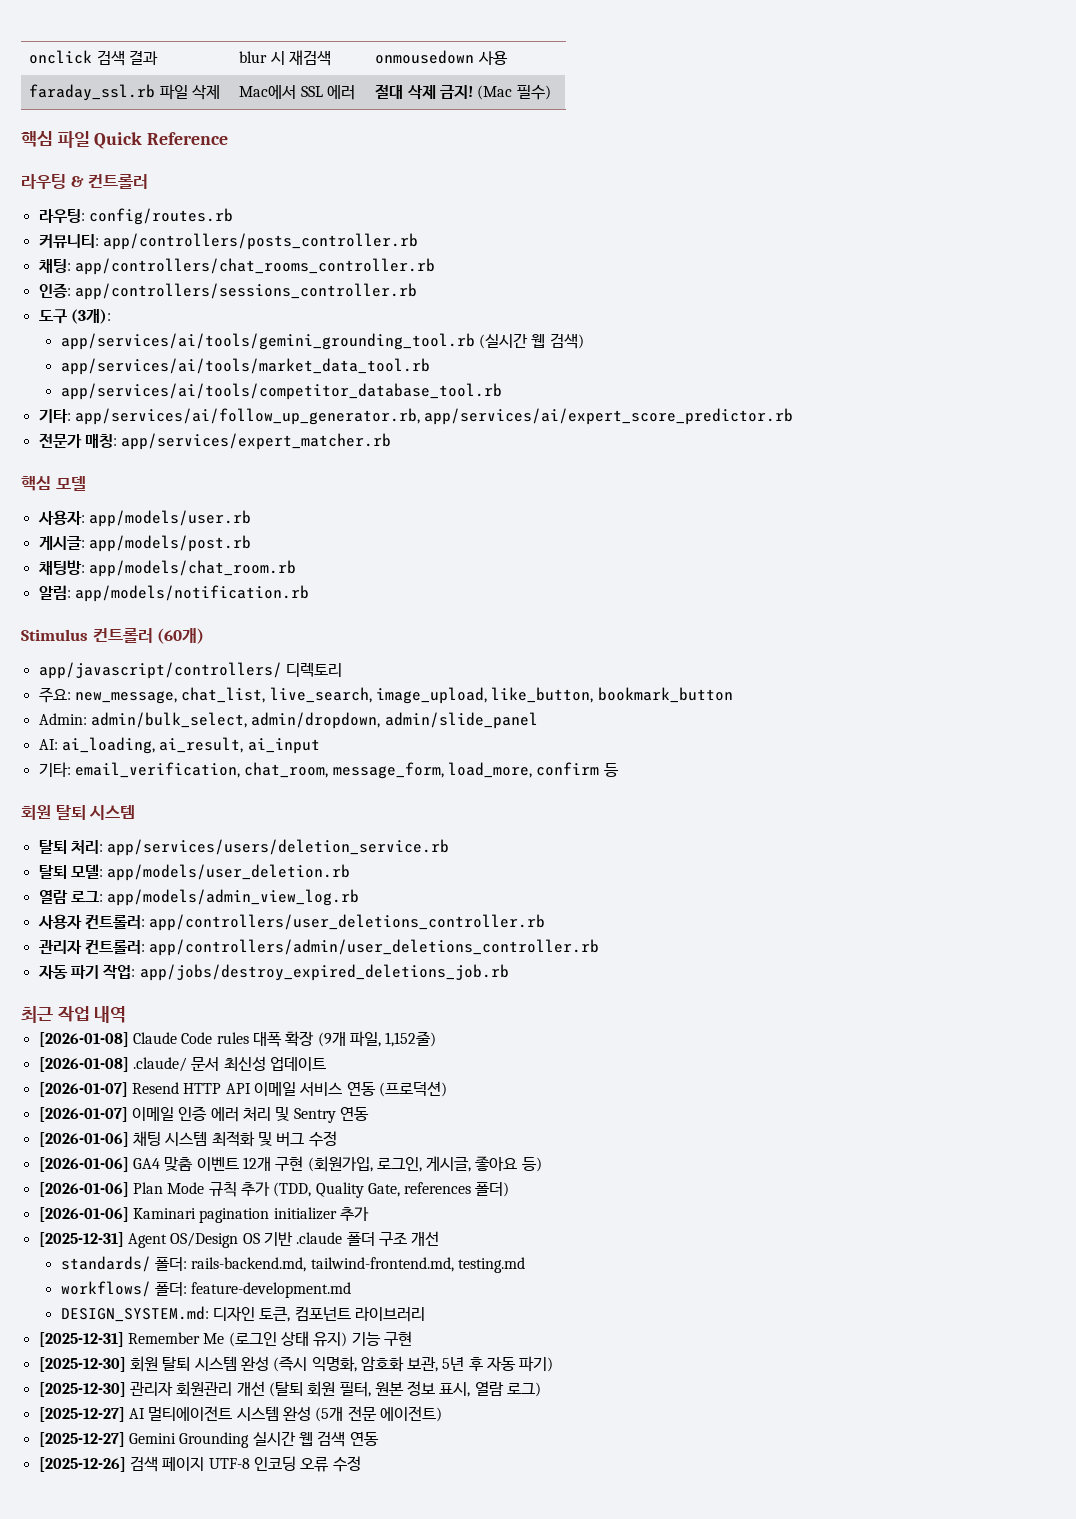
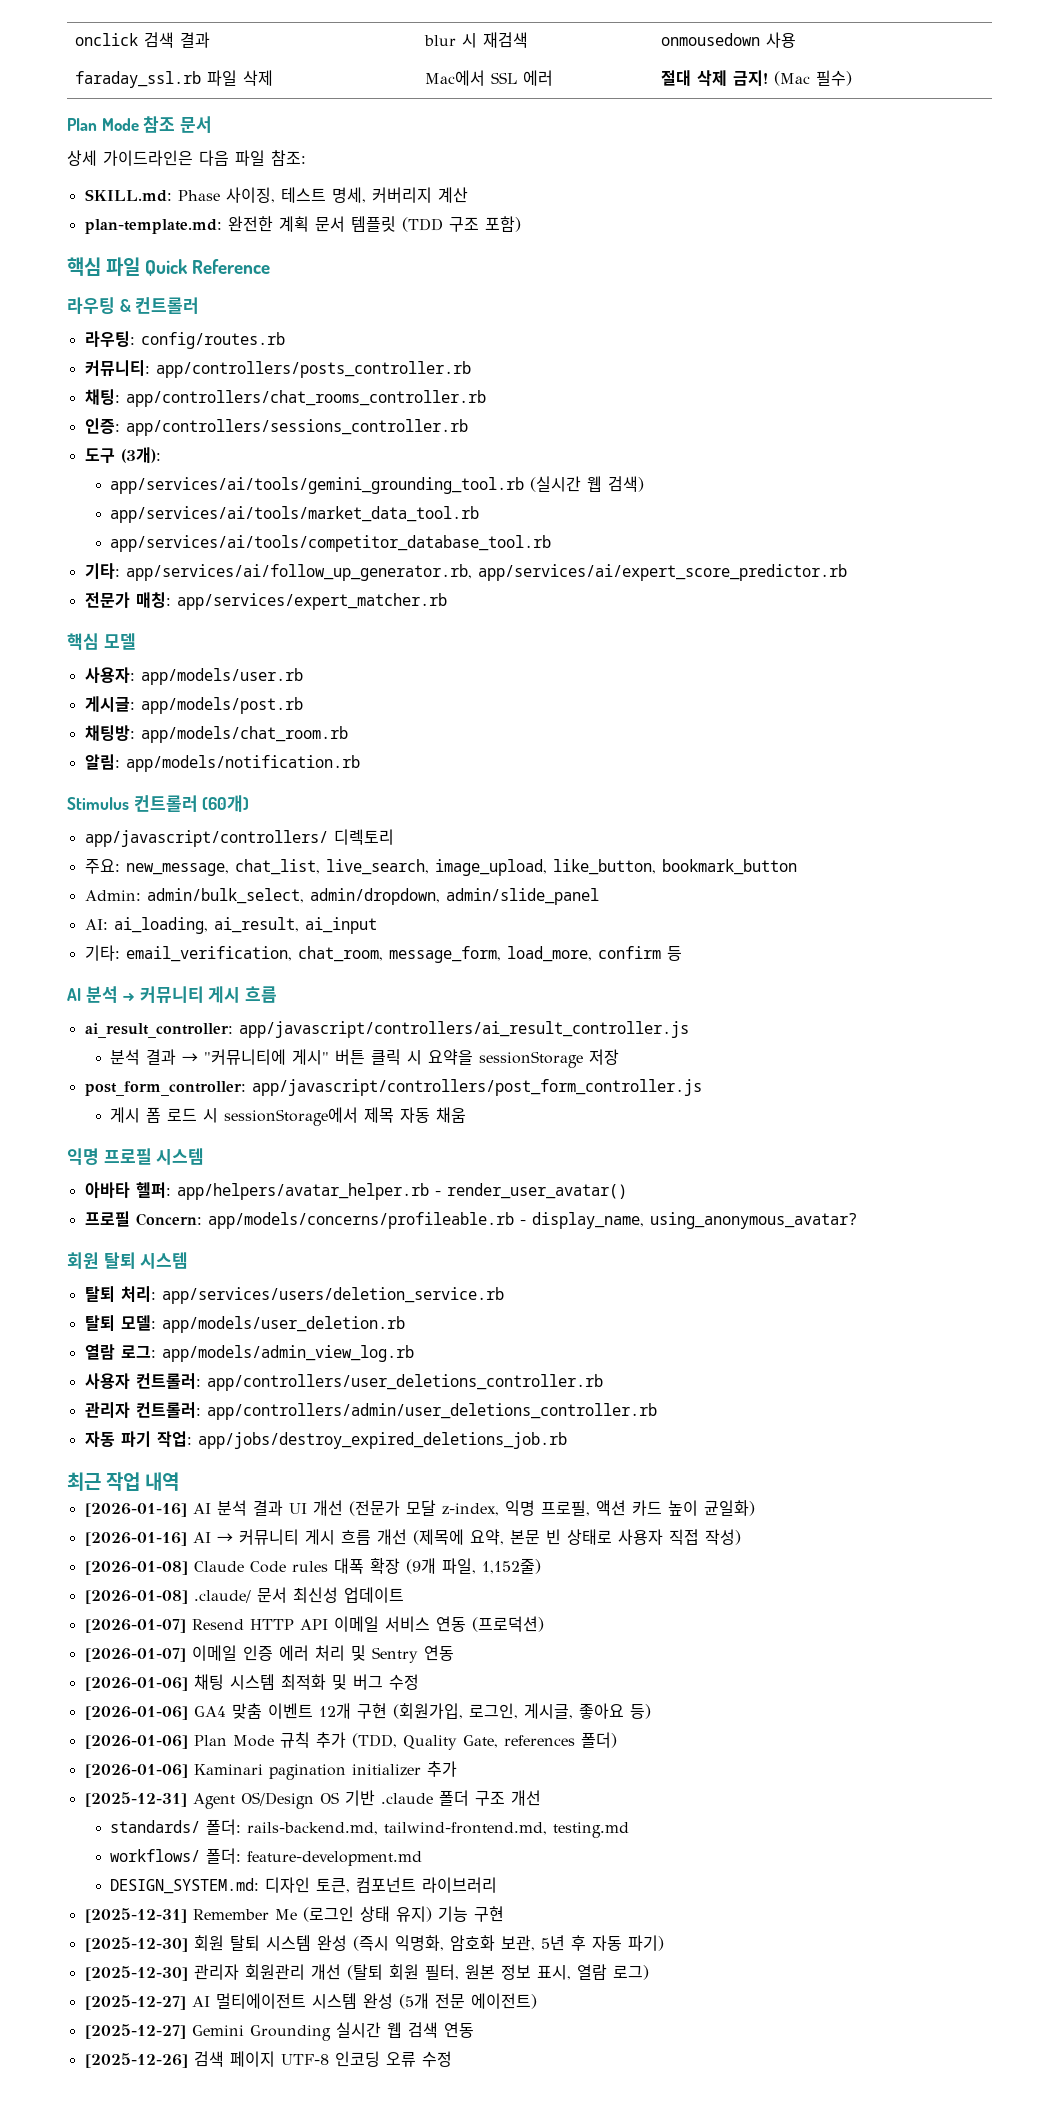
+ Plan Mode 참조 문서
+ 상세 가이드라인은 다음 파일 참조:
+ SKILL.md: Phase 사이징, 테스트 명세, 커버리지 계산
+ plan-template.md: 완전한 계획 문서 템플릿 (TDD 구조 포함)
+ AI 분석 → 커뮤니티 게시 흐름
+ ai_result_controller: app/javascript/controllers/ai_result_controller.js
+ 분석 결과 → "커뮤니티에 게시" 버튼 클릭 시 요약을 sessionStorage 저장
+ post_form_controller: app/javascript/controllers/post_form_controller.js
+ 게시 폼 로드 시 sessionStorage에서 제목 자동 채움
+ 익명 프로필 시스템
+ 아바타 헬퍼: app/helpers/avatar_helper.rb - render_user_avatar()
+ 프로필 Concern: app/models/concerns/profileable.rb - display_name, using_anonymous_avatar?
+ [2026-01-16] AI 분석 결과 UI 개선 (전문가 모달 z-index, 익명 프로필, 액션 카드 높이 균일화)
+ [2026-01-16] AI → 커뮤니티 게시 흐름 개선 (제목에 요약, 본문 빈 상태로 사용자 직접 작성)

